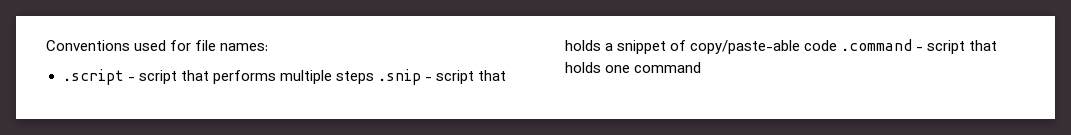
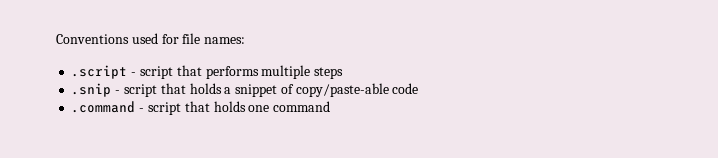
- .script - script that performs multiple steps .snip - script that holds a snippet of copy/paste-able code .command - script that holds one command
+ .script - script that performs multiple steps
+ .snip - script that holds a snippet of copy/paste-able code
+ .command - script that holds one command

